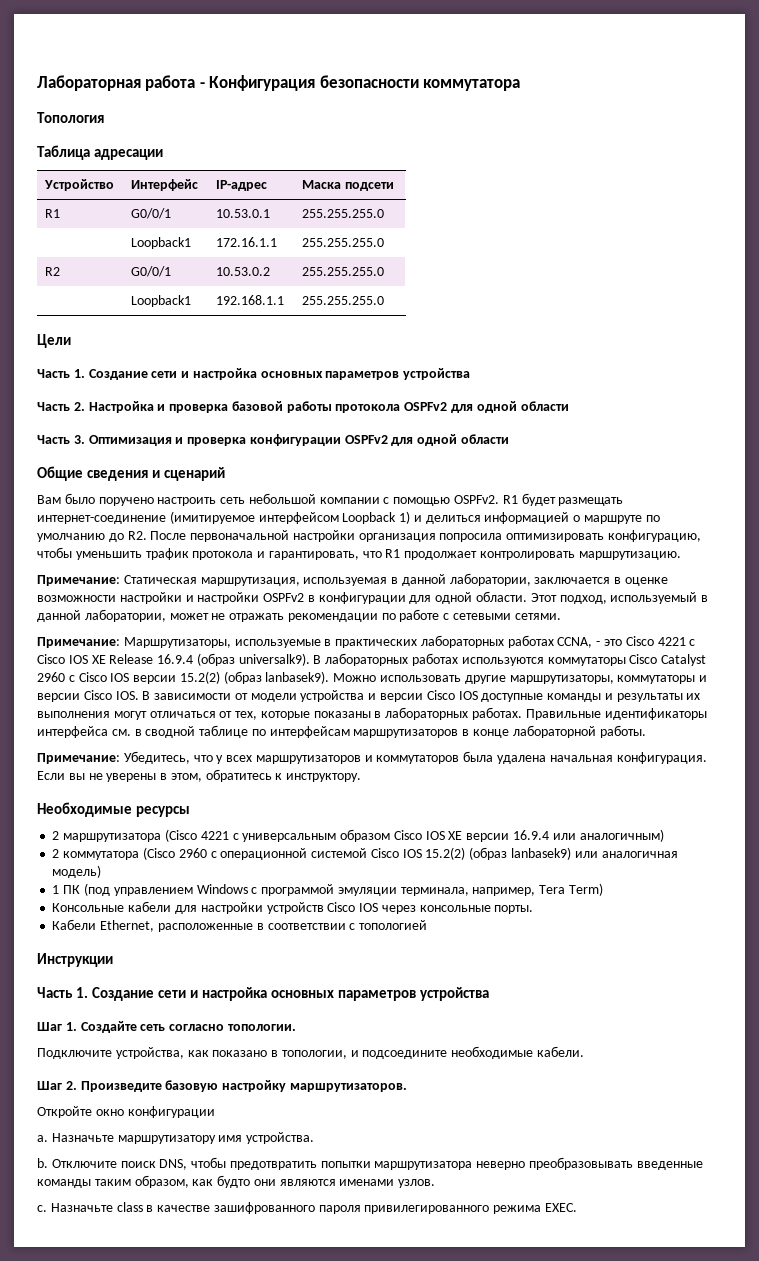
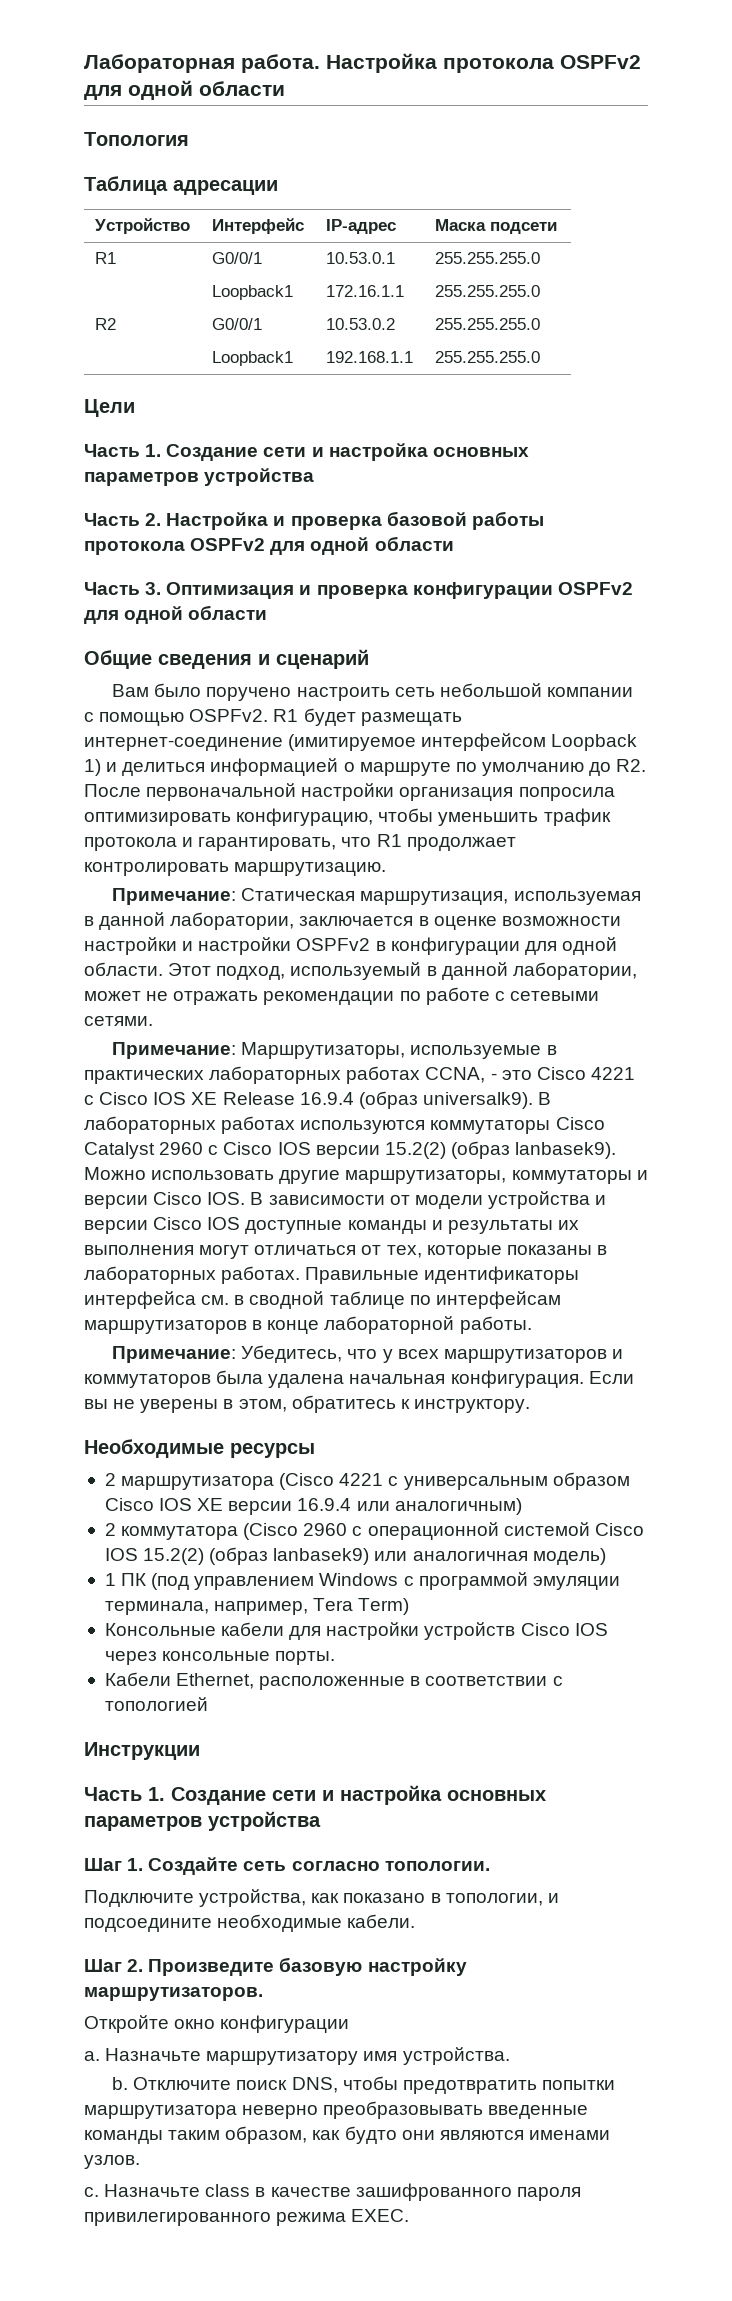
- Лабораторная работа - Конфигурация безопасности коммутатора
+ Лабораторная работа. Настройка протокола OSPFv2 для одной области

